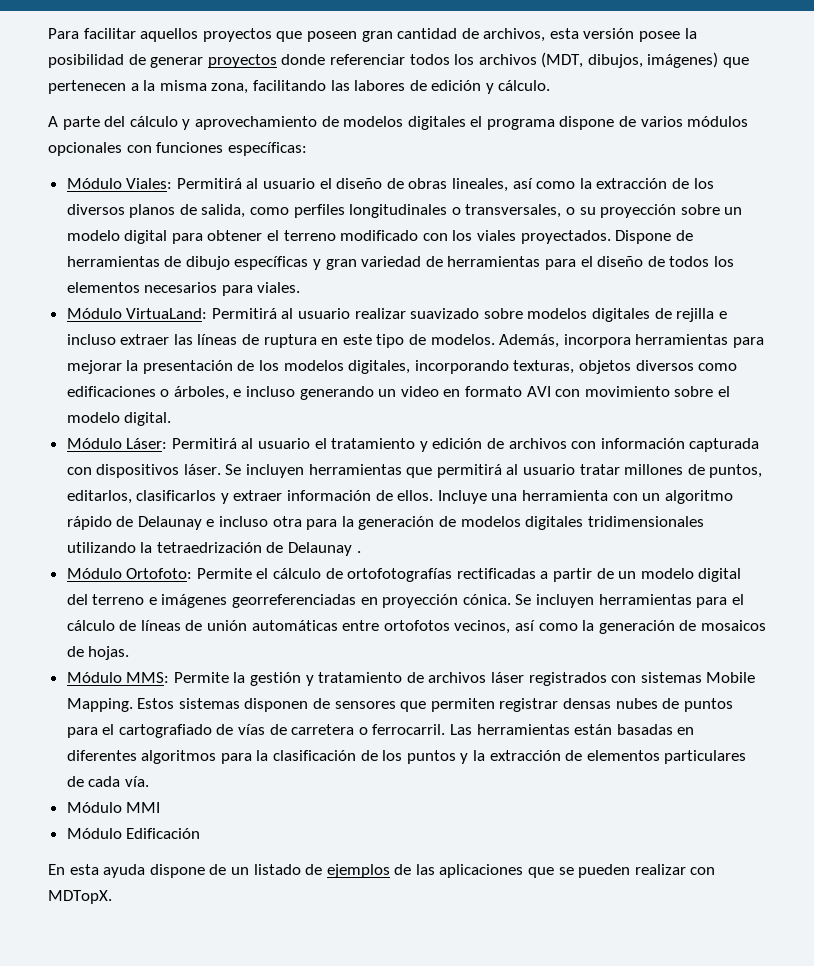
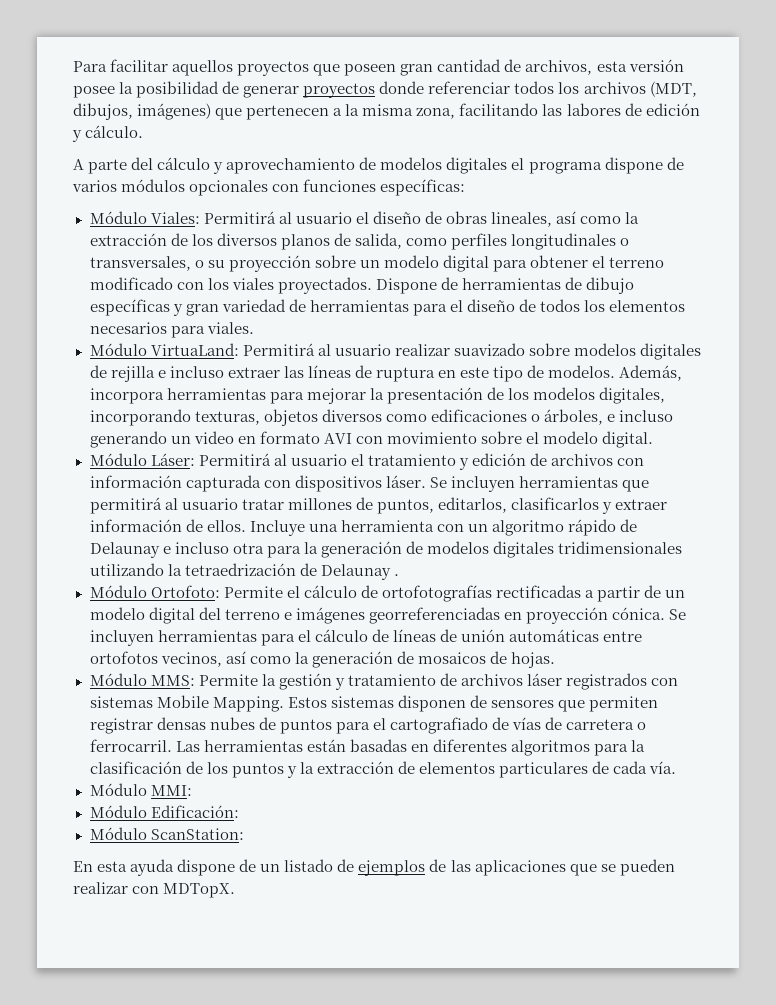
- Módulo MMI
- Módulo Edificación
+ Módulo MMI:
+ Módulo Edificación:
+ Módulo ScanStation:

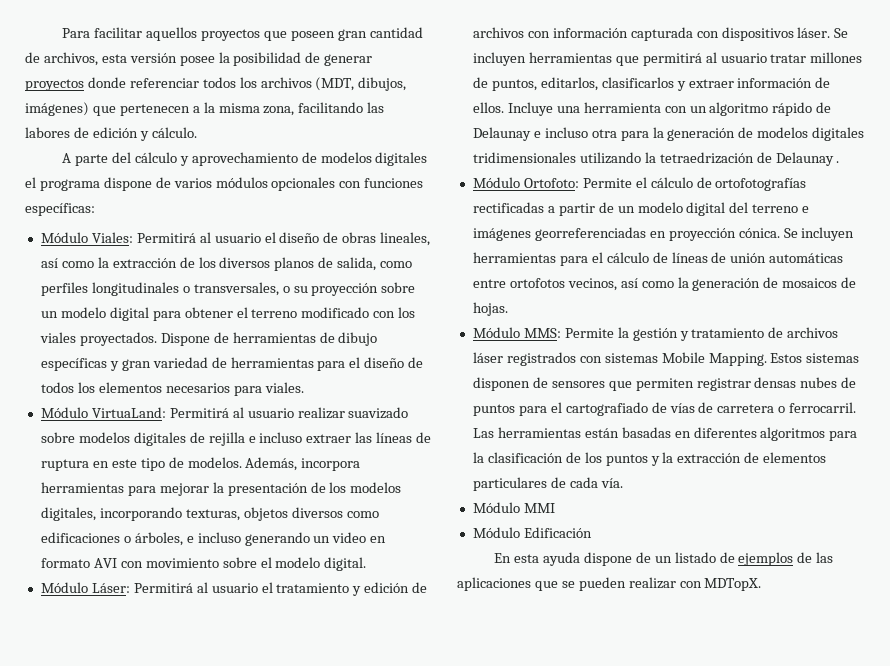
- Módulo MMI:
- Módulo Edificación:
- Módulo ScanStation:
+ Módulo MMI
+ Módulo Edificación

